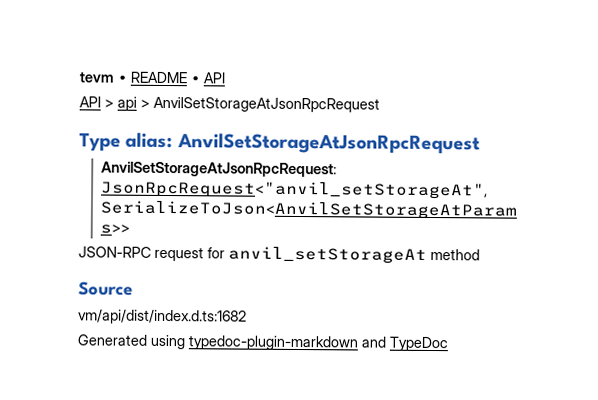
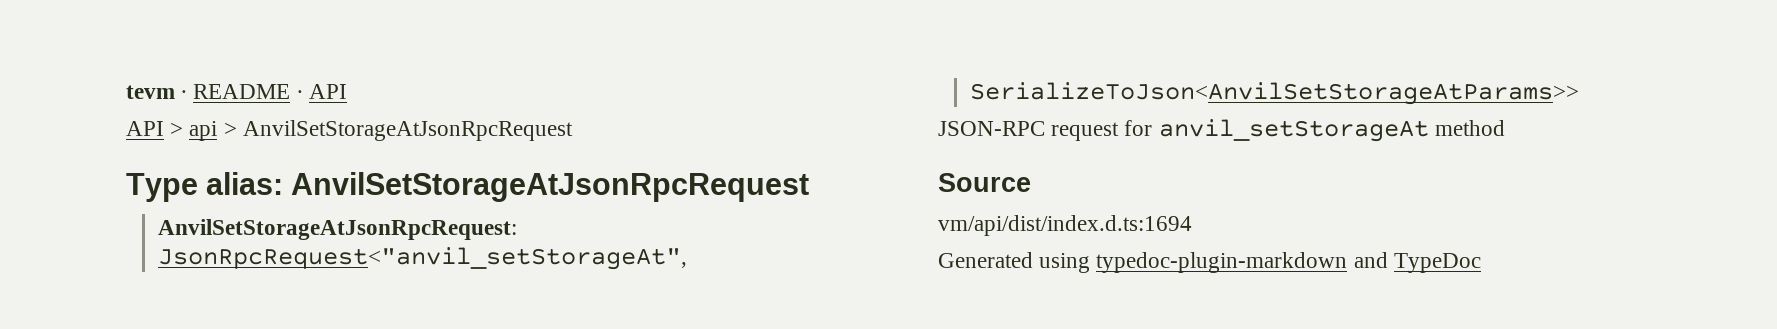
- vm/api/dist/index.d.ts:1682
+ vm/api/dist/index.d.ts:1694

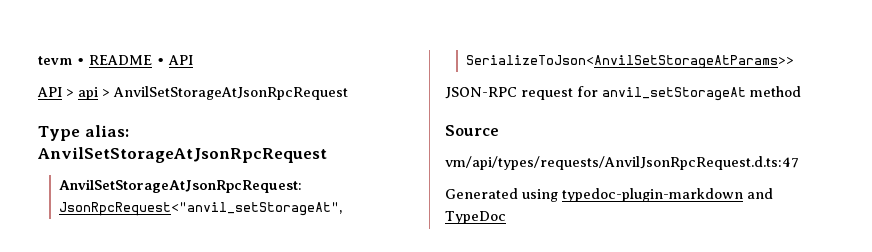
- vm/api/dist/index.d.ts:1694
+ vm/api/types/requests/AnvilJsonRpcRequest.d.ts:47

